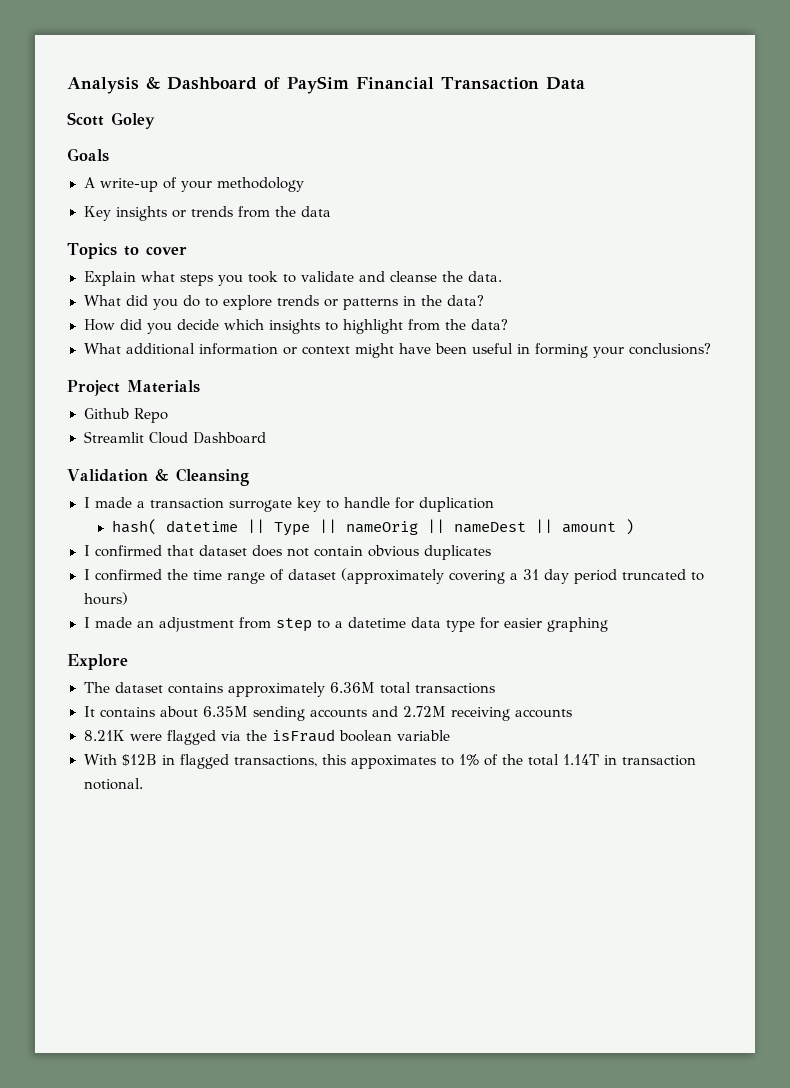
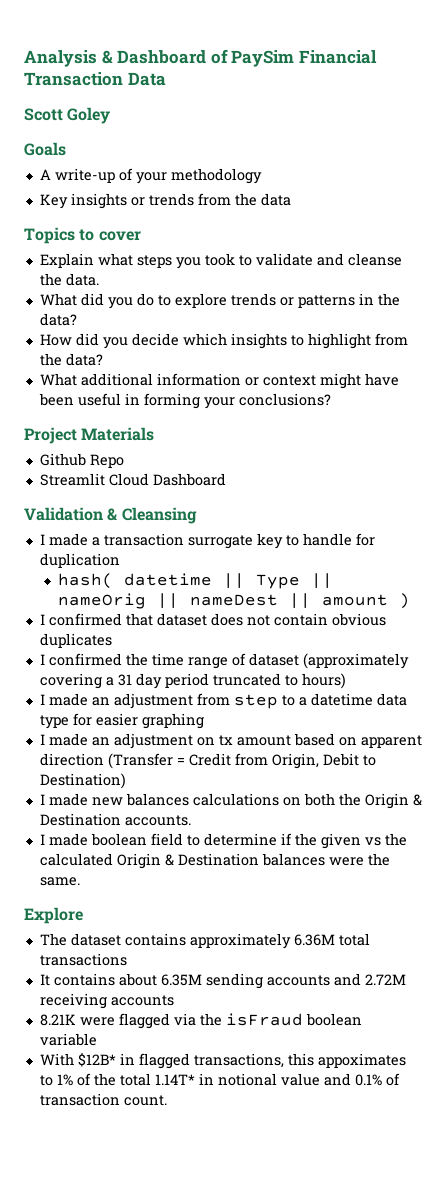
+ I made an adjustment on tx amount based on apparent direction (Transfer = Credit from Origin, Debit to Destination)
+ I made new balances calculations on both the Origin & Destination accounts.
+ I made boolean field to determine if the given vs the calculated Origin & Destination balances were the same.
- With $12B in flagged transactions, this appoximates to 1% of the total 1.14T in transaction notional.
+ With $12B* in flagged transactions, this appoximates to 1% of the total 1.14T* in notional value and 0.1% of transaction count.

